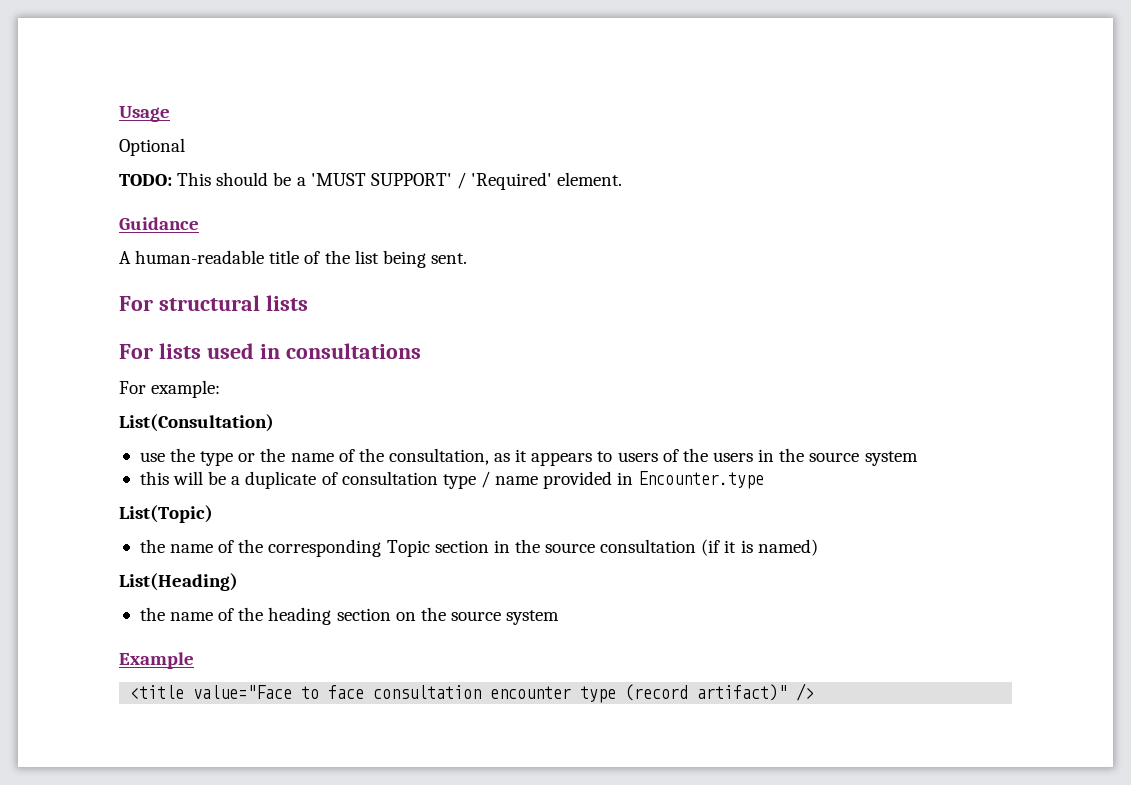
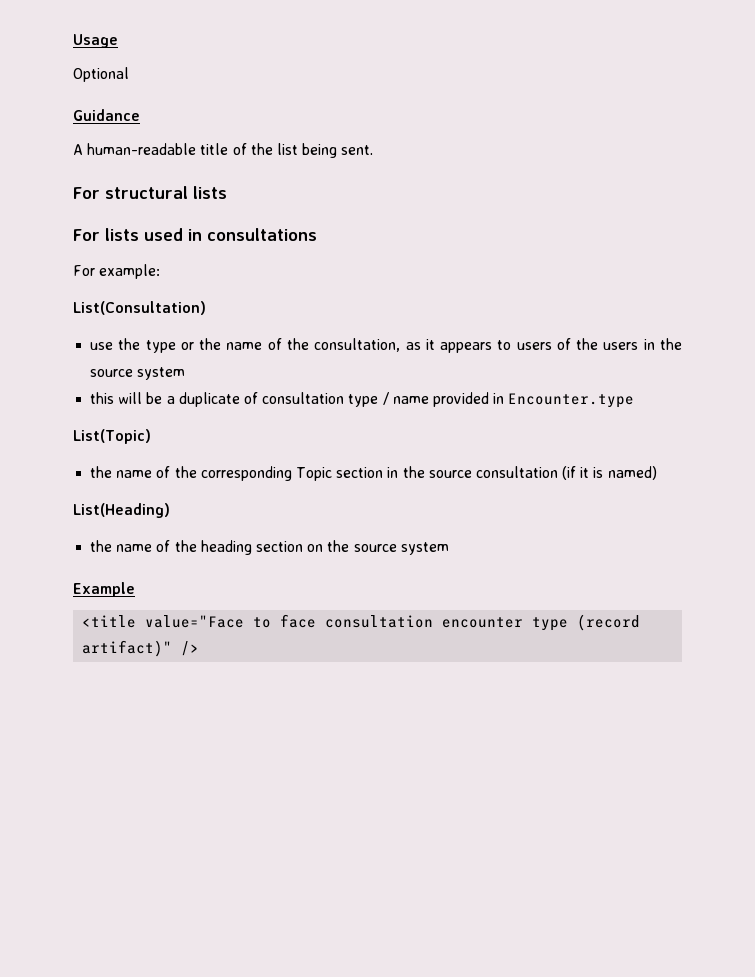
- TODO: This should be a 'MUST SUPPORT' / 'Required' element.

